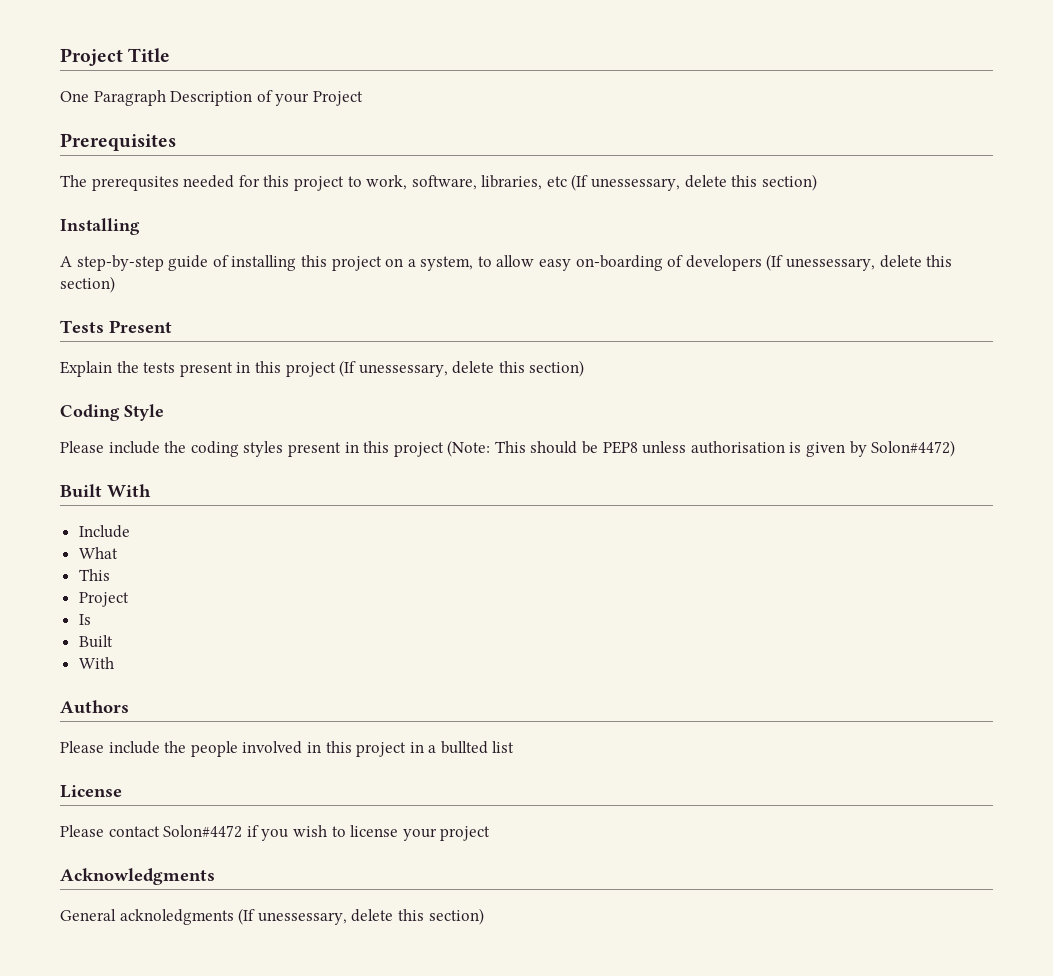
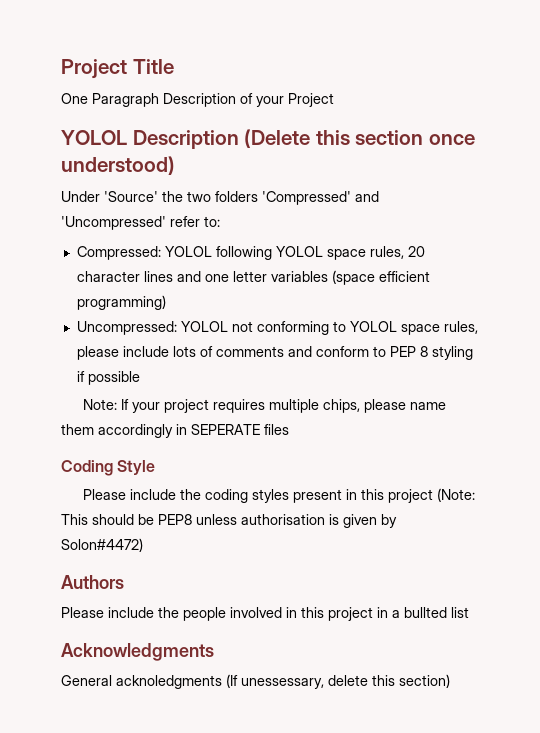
- Prerequisites
- The prerequsites needed for this project to work, software, libraries, etc (If unessessary, delete this section)
- Installing
- A step-by-step guide of installing this project on a system, to allow easy on-boarding of developers (If unessessary, delete this section)
- Tests Present
- Explain the tests present in this project (If unessessary, delete this section)
+ YOLOL Description (Delete this section once understood)
+ Under 'Source' the two folders 'Compressed' and 'Uncompressed' refer to:
+ Compressed: YOLOL following YOLOL space rules, 20 character lines and one letter variables (space efficient programming)
+ Uncompressed: YOLOL not conforming to YOLOL space rules, please include lots of comments and conform to PEP 8 styling if possible
+ Note: If your project requires multiple chips, please name them accordingly in SEPERATE files
- Built With
- Include
- What
- This
- Project
- Is
- Built
- With
- License
- Please contact Solon#4472 if you wish to license your project

